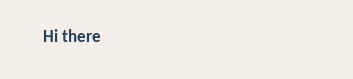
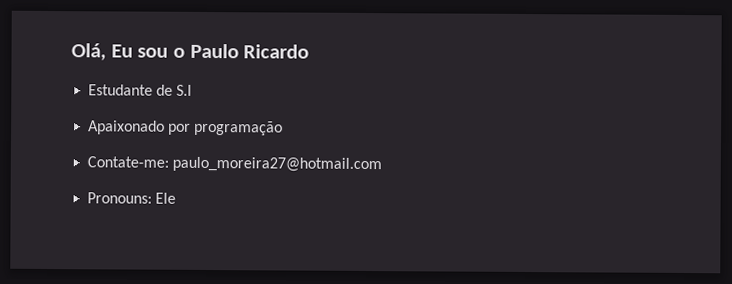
- Hi there
+ Olá, Eu sou o Paulo Ricardo
+ Estudante de S.I
+ Apaixonado por programação
+ Contate-me: paulo_moreira27@hotmail.com
+ Pronouns: Ele

